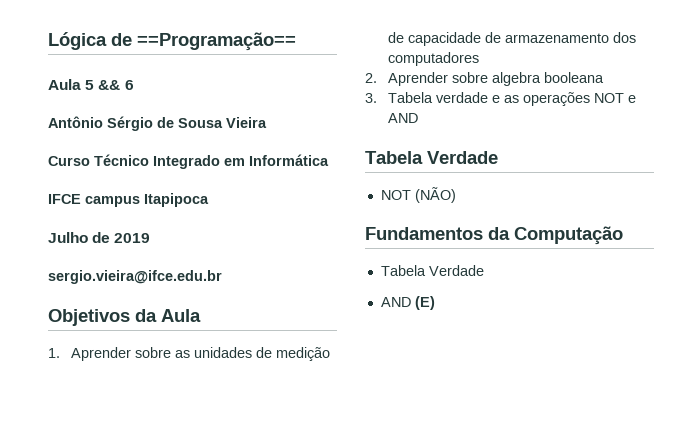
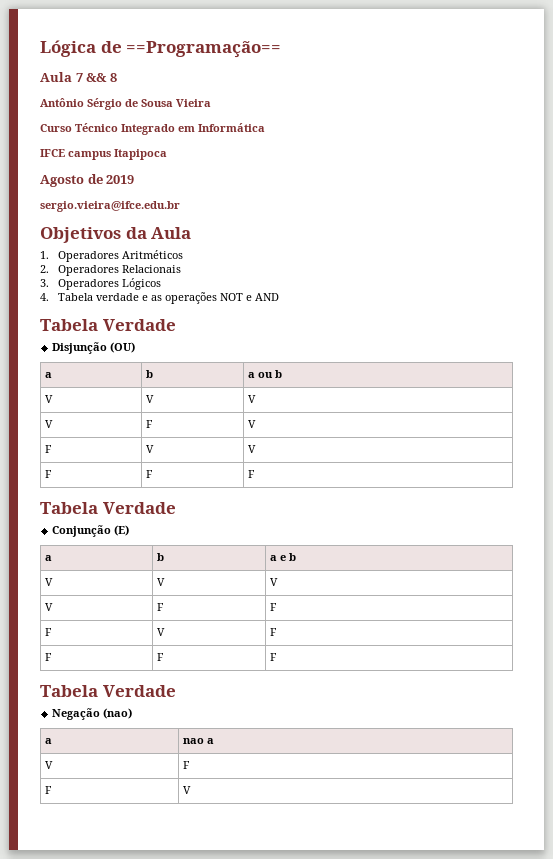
- Aula 5 && 6
+ Aula 7 && 8
- Julho de 2019
+ Agosto de 2019
- 1. Aprender sobre as unidades de medição de capacidade de armazenamento dos computadores
- 2. Aprender sobre algebra booleana
- 3. Tabela verdade e as operações NOT e AND
+ 1. Operadores Aritméticos
+ 2. Operadores Relacionais
+ 3. Operadores Lógicos
+ 4. Tabela verdade e as operações NOT e AND
- NOT (NÃO)
- Fundamentos da Computação
+ Disjunção (OU)
+ a | b | a ou b
+ V | V | V
+ V | F | V
+ F | V | V
+ F | F | F
  Tabela Verdade
- AND (E)
+ Conjunção (E)
+ a | b | a e b
+ V | V | V
+ V | F | F
+ F | V | F
+ F | F | F
+ Tabela Verdade
+ Negação (nao)
+ a | nao a
+ V | F
+ F | V

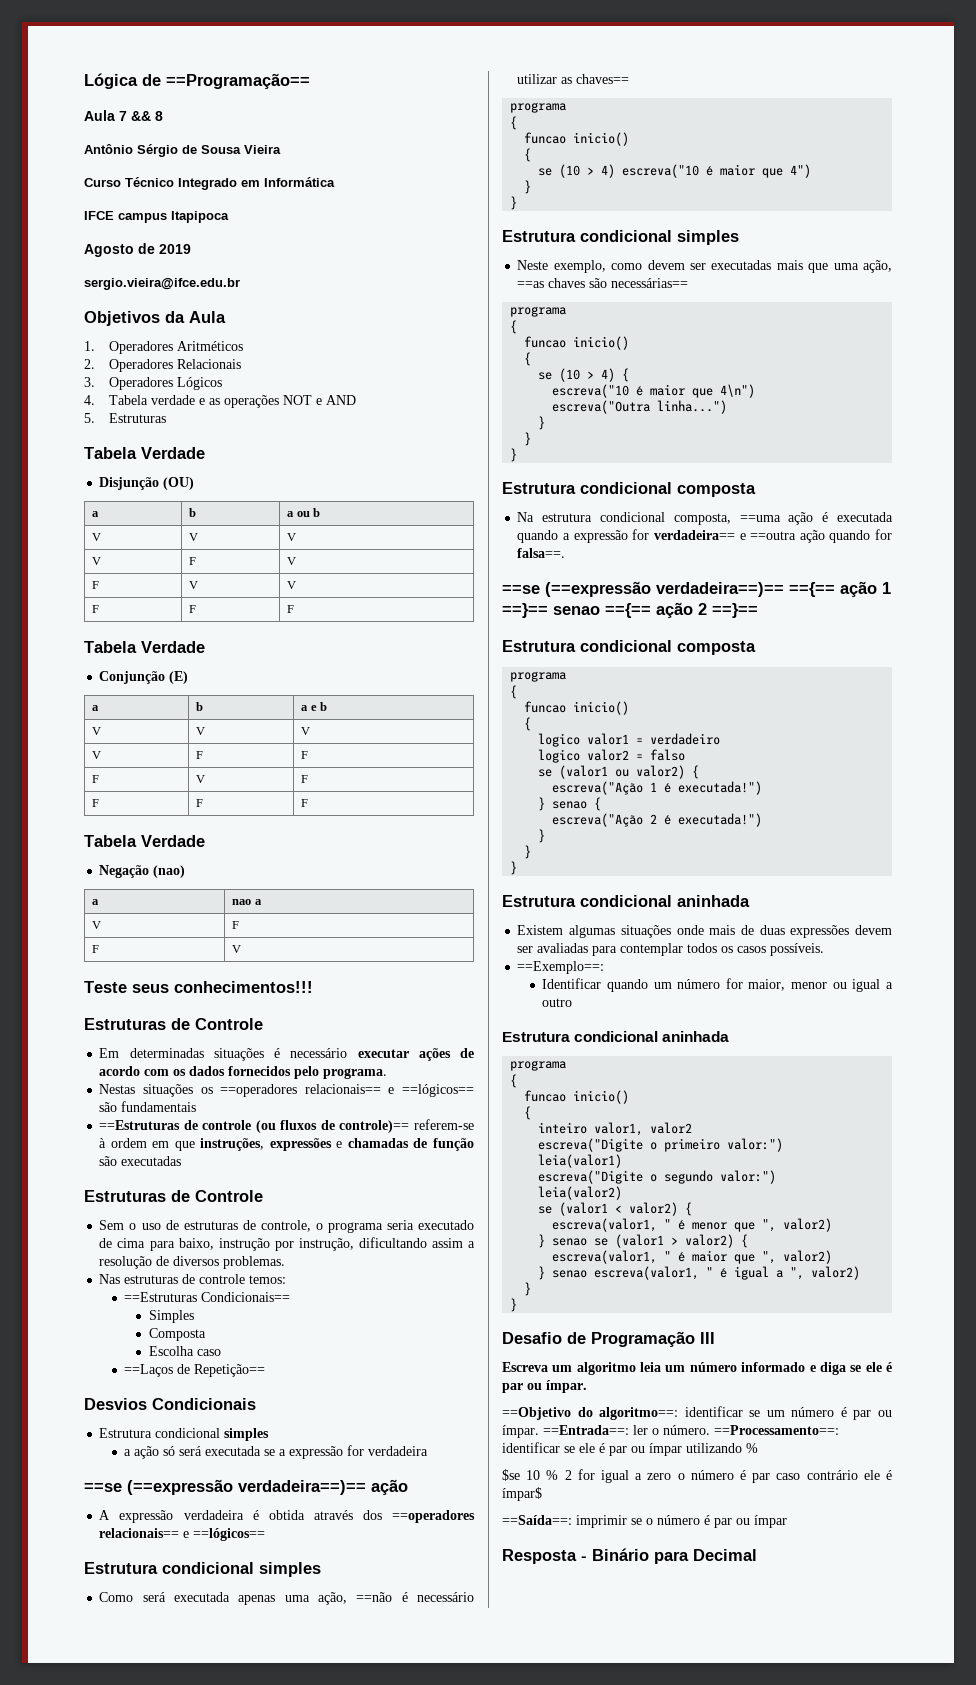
+ 5. Estruturas
+ Teste seus conhecimentos!!!
+ Estruturas de Controle
+ Em determinadas situações é necessário executar ações de acordo com os dados fornecidos pelo programa.
+ Nestas situações os ==operadores relacionais== e ==lógicos== são fundamentais
+ ==Estruturas de controle (ou fluxos de controle)== referem-se à ordem em que instruções, expressões e chamadas de função são executadas
+ Estruturas de Controle
+ Sem o uso de estruturas de controle, o programa seria executado de cima para baixo, instrução por instrução, dificultando assim a resolução de diversos problemas.
+ Nas estruturas de controle temos:
+ ==Estruturas Condicionais==
+ Simples
+ Composta
+ Escolha caso
+ ==Laços de Repetição==
+ Desvios Condicionais
+ Estrutura condicional simples
+ a ação só será executada se a expressão for verdadeira
+ ==se (==expressão verdadeira==)== ação
+ A expressão verdadeira é obtida através dos ==operadores relacionais== e ==lógicos==
+ Estrutura condicional simples
+ Como será executada apenas uma ação, ==não é necessário utilizar as chaves==
+ programa
+ {
+ funcao inicio()
+ {
+ se (10 > 4) escreva("10 é maior que 4")
+ }
+ }
+ Estrutura condicional simples
+ Neste exemplo, como devem ser executadas mais que uma ação, ==as chaves são necessárias==
+ programa
+ {
+ funcao inicio()
+ {
+ se (10 > 4) {
+ escreva("10 é maior que 4\n")
+ escreva("Outra linha...")
+ }
+ }
+ }
+ Estrutura condicional composta
+ Na estrutura condicional composta, ==uma ação é executada quando a expressão for verdadeira== e ==outra ação quando for falsa==.
+ ==se (==expressão verdadeira==)== =={== ação 1 ==}== senao =={== ação 2 ==}==
+ Estrutura condicional composta
+ programa
+ {
+ funcao inicio()
+ {
+ logico valor1 = verdadeiro
+ logico valor2 = falso
+ se (valor1 ou valor2) {
+ escreva("Ação 1 é executada!")
+ } senao {
+ escreva("Ação 2 é executada!")
+ }
+ }
+ }
+ Estrutura condicional aninhada
+ Existem algumas situações onde mais de duas expressões devem ser avaliadas para contemplar todos os casos possíveis.
+ ==Exemplo==:
+ Identificar quando um número for maior, menor ou igual a outro
+ Estrutura condicional aninhada
+ programa
+ {
+ funcao inicio()
+ {
+ inteiro valor1, valor2
+ escreva("Digite o primeiro valor:")
+ leia(valor1)
+ escreva("Digite o segundo valor:")
+ leia(valor2)
+ se (valor1 < valor2) {
+ escreva(valor1, " é menor que ", valor2)
+ } senao se (valor1 > valor2) {
+ escreva(valor1, " é maior que ", valor2)
+ } senao escreva(valor1, " é igual a ", valor2)
+ }
+ }
+ Desafio de Programação III
+ Escreva um algoritmo leia um número informado e diga se ele é par ou ímpar.
+ ==Objetivo do algoritmo==: identificar se um número é par ou ímpar. ==Entrada==: ler o número. ==Processamento==: identificar se ele é par ou ímpar utilizando %
+ $se 10 % 2 for igual a zero o número é par caso contrário ele é ímpar$
+ ==Saída==: imprimir se o número é par ou ímpar
+ Resposta - Binário para Decimal

